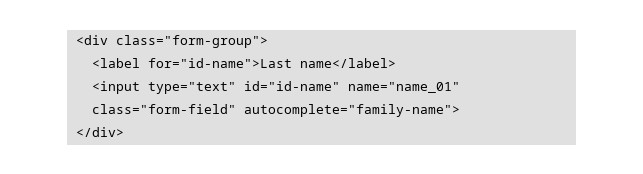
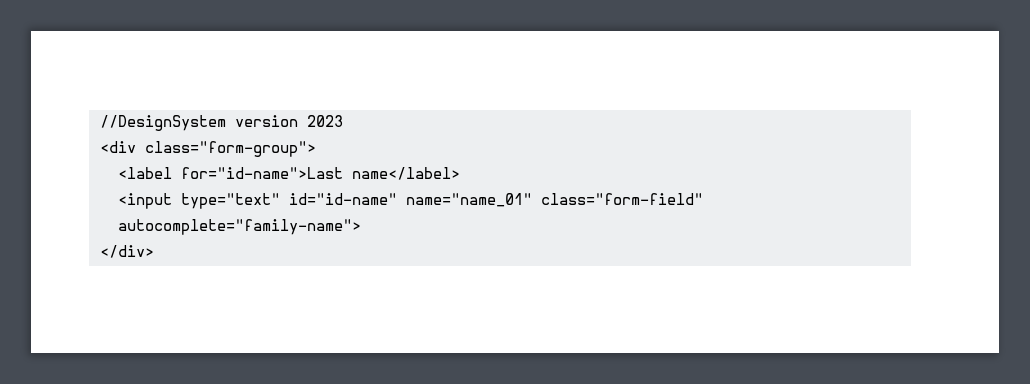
+ //DesignSystem version 2023

